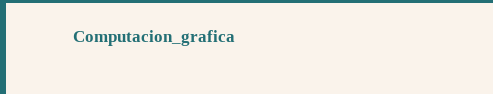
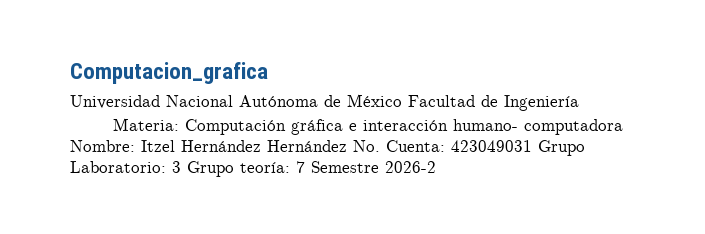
+ Universidad Nacional Autónoma de México Facultad de Ingeniería
+ Materia: Computación gráfica e interacción humano- computadora Nombre: Itzel Hernández Hernández No. Cuenta: 423049031 Grupo Laboratorio: 3 Grupo teoría: 7 Semestre 2026-2

